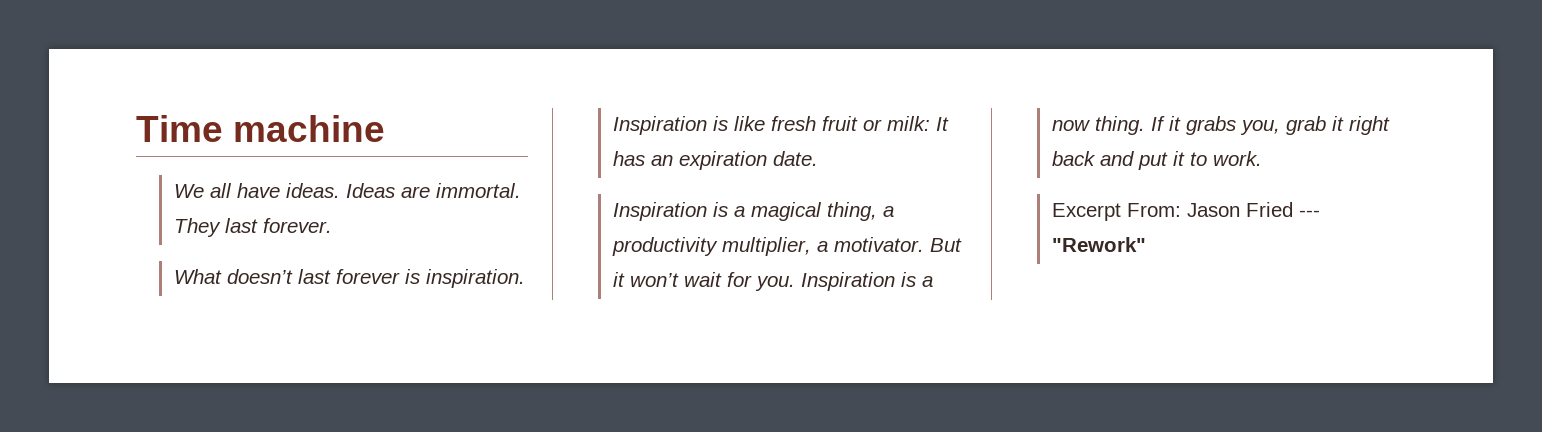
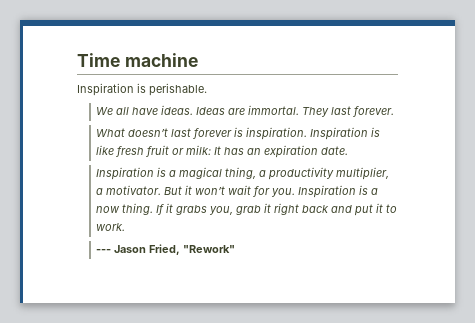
+ Inspiration is perishable.
- Excerpt From: Jason Fried --- "Rework"
+ --- Jason Fried, "Rework"

